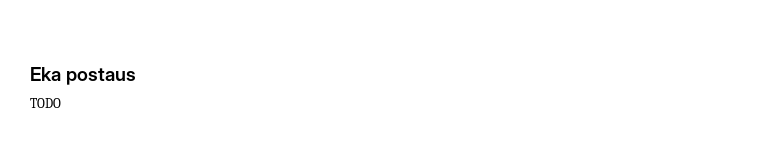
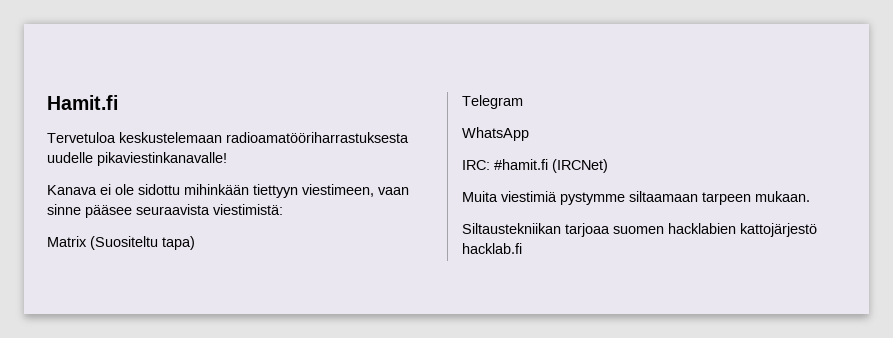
- Eka postaus
- TODO
+ Hamit.fi
+ Tervetuloa keskustelemaan radioamatööriharrastuksesta uudelle pikaviestinkanavalle!
+ Kanava ei ole sidottu mihinkään tiettyyn viestimeen, vaan sinne pääsee seuraavista viestimistä:
+ Matrix (Suositeltu tapa)
+ Telegram
+ WhatsApp
+ IRC: #hamit.fi (IRCNet)
+ Muita viestimiä pystymme siltaamaan tarpeen mukaan.
+ Siltaustekniikan tarjoaa suomen hacklabien kattojärjestö hacklab.fi

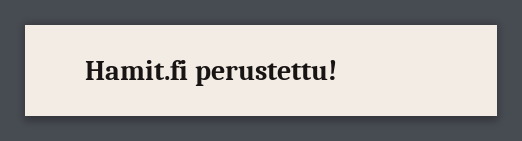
- Hamit.fi
- Tervetuloa keskustelemaan radioamatööriharrastuksesta uudelle pikaviestinkanavalle!
- Kanava ei ole sidottu mihinkään tiettyyn viestimeen, vaan sinne pääsee seuraavista viestimistä:
- Matrix (Suositeltu tapa)
- Telegram
- WhatsApp
- IRC: #hamit.fi (IRCNet)
- Muita viestimiä pystymme siltaamaan tarpeen mukaan.
- Siltaustekniikan tarjoaa suomen hacklabien kattojärjestö hacklab.fi
+ Hamit.fi perustettu!

